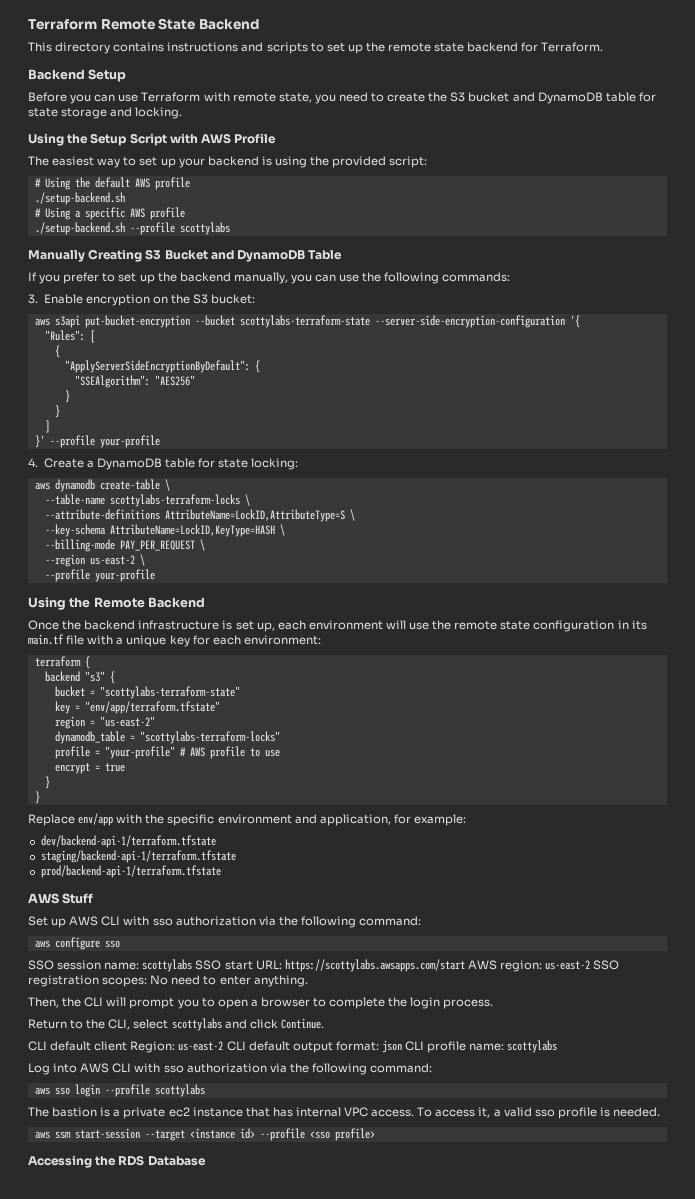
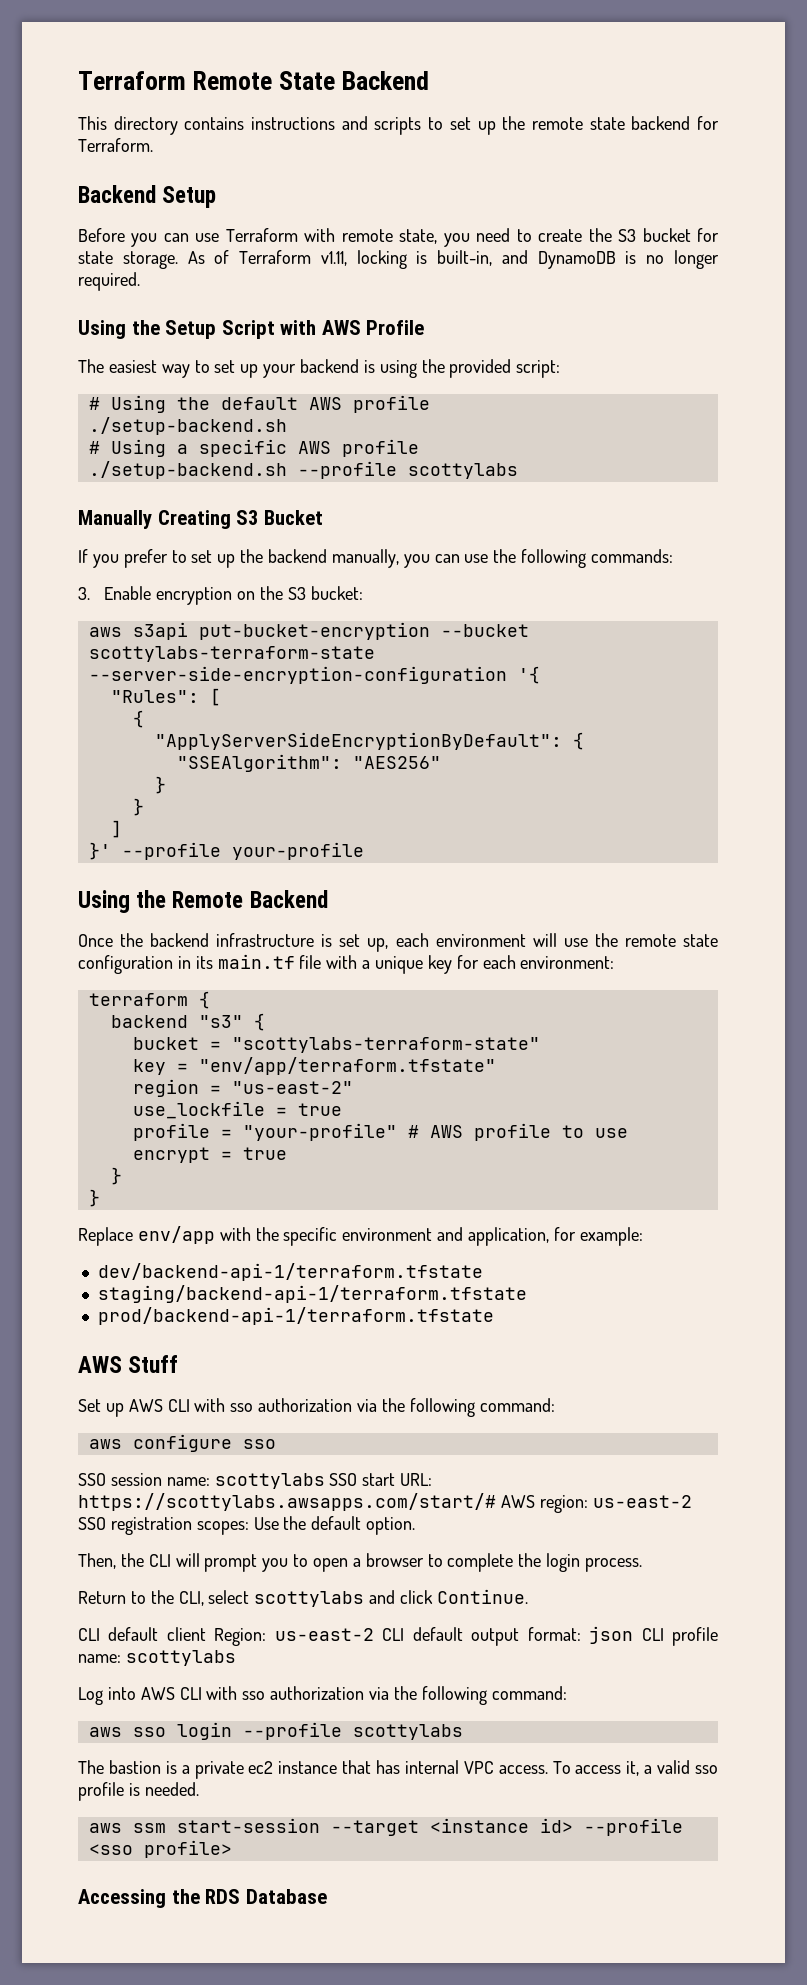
- Before you can use Terraform with remote state, you need to create the S3 bucket and DynamoDB table for state storage and locking.
+ Before you can use Terraform with remote state, you need to create the S3 bucket for state storage. As of Terraform v1.11, locking is built-in, and DynamoDB is no longer required.
- Manually Creating S3 Bucket and DynamoDB Table
+ Manually Creating S3 Bucket
- 4. Create a DynamoDB table for state locking:
- aws dynamodb create-table \
- --table-name scottylabs-terraform-locks \
- --attribute-definitions AttributeName=LockID,AttributeType=S \
- --key-schema AttributeName=LockID,KeyType=HASH \
- --billing-mode PAY_PER_REQUEST \
- --region us-east-2 \
- --profile your-profile
- dynamodb_table = "scottylabs-terraform-locks"
+ use_lockfile = true
- SSO session name: scottylabs SSO start URL: https://scottylabs.awsapps.com/start AWS region: us-east-2 SSO registration scopes: No need to enter anything.
+ SSO session name: scottylabs SSO start URL: https://scottylabs.awsapps.com/start/# AWS region: us-east-2 SSO registration scopes: Use the default option.

